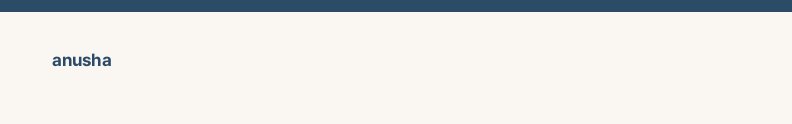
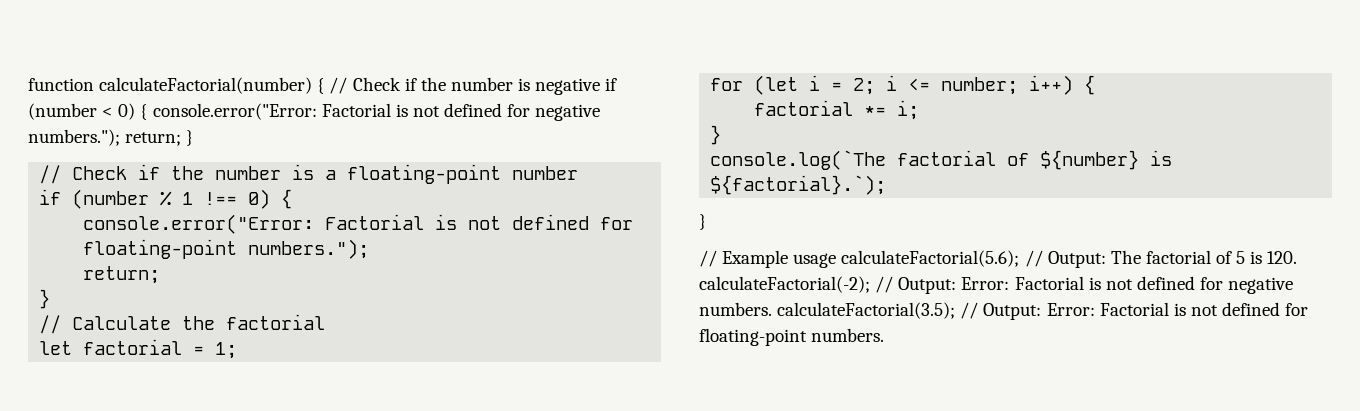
- anusha
+ function calculateFactorial(number) { // Check if the number is negative if (number < 0) { console.error("Error: Factorial is not defined for negative numbers."); return; }
+ // Check if the number is a floating-point number
+ if (number % 1 !== 0) {
+ console.error("Error: Factorial is not defined for floating-point numbers.");
+ return;
+ }
+ // Calculate the factorial
+ let factorial = 1;
+ for (let i = 2; i <= number; i++) {
+ factorial *= i;
+ }
+ console.log(`The factorial of ${number} is ${factorial}.`);
+ }
+ // Example usage calculateFactorial(5.6); // Output: The factorial of 5 is 120. calculateFactorial(-2); // Output: Error: Factorial is not defined for negative numbers. calculateFactorial(3.5); // Output: Error: Factorial is not defined for floating-point numbers.

